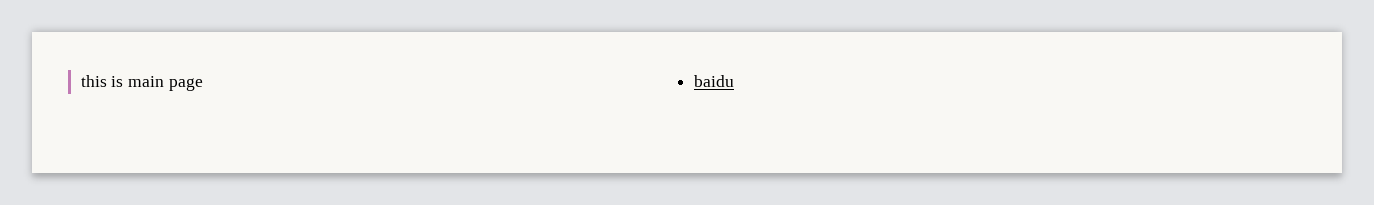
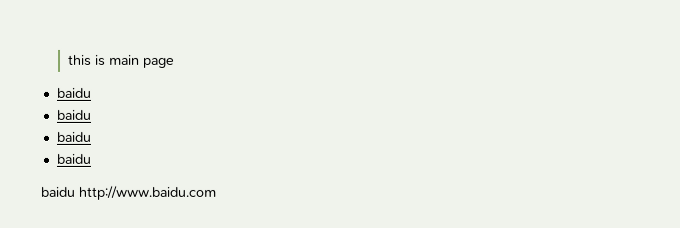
  this is main page
  baidu
+ baidu
+ baidu
+ baidu
+ baidu http://www.baidu.com

